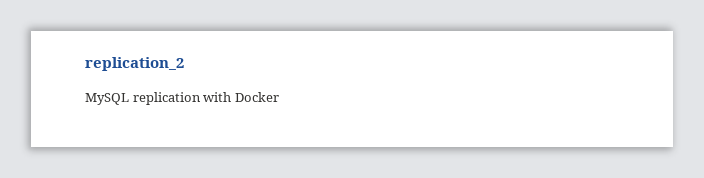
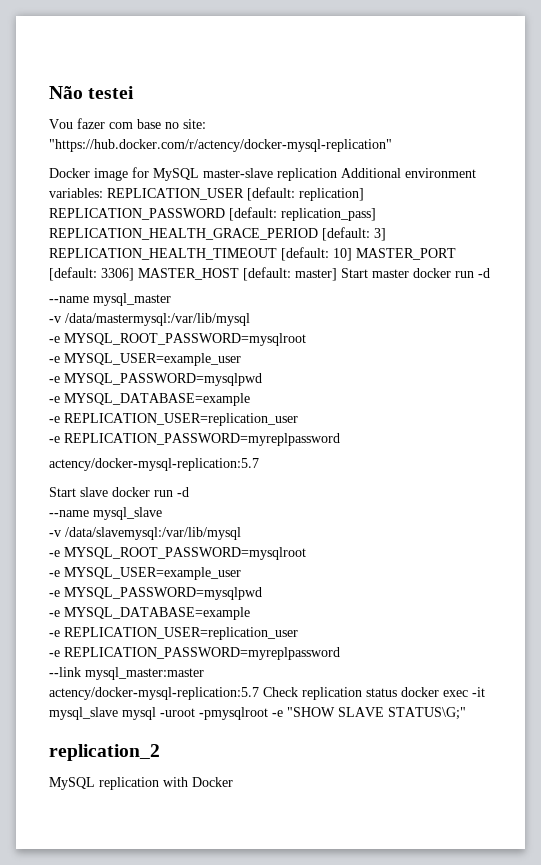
+ Não testei
+ Vou fazer com base no site: "https://hub.docker.com/r/actency/docker-mysql-replication"
+ Docker image for MySQL master-slave replication Additional environment variables: REPLICATION_USER [default: replication] REPLICATION_PASSWORD [default: replication_pass] REPLICATION_HEALTH_GRACE_PERIOD [default: 3] REPLICATION_HEALTH_TIMEOUT [default: 10] MASTER_PORT [default: 3306] MASTER_HOST [default: master] Start master docker run -d
+ --name mysql_master
+ -v /data/mastermysql:/var/lib/mysql
+ -e MYSQL_ROOT_PASSWORD=mysqlroot
+ -e MYSQL_USER=example_user
+ -e MYSQL_PASSWORD=mysqlpwd
+ -e MYSQL_DATABASE=example
+ -e REPLICATION_USER=replication_user
+ -e REPLICATION_PASSWORD=myreplpassword
+ actency/docker-mysql-replication:5.7
+ Start slave docker run -d
+ --name mysql_slave
+ -v /data/slavemysql:/var/lib/mysql
+ -e MYSQL_ROOT_PASSWORD=mysqlroot
+ -e MYSQL_USER=example_user
+ -e MYSQL_PASSWORD=mysqlpwd
+ -e MYSQL_DATABASE=example
+ -e REPLICATION_USER=replication_user
+ -e REPLICATION_PASSWORD=myreplpassword
+ --link mysql_master:master
+ actency/docker-mysql-replication:5.7 Check replication status docker exec -it mysql_slave mysql -uroot -pmysqlroot -e "SHOW SLAVE STATUS\G;"

